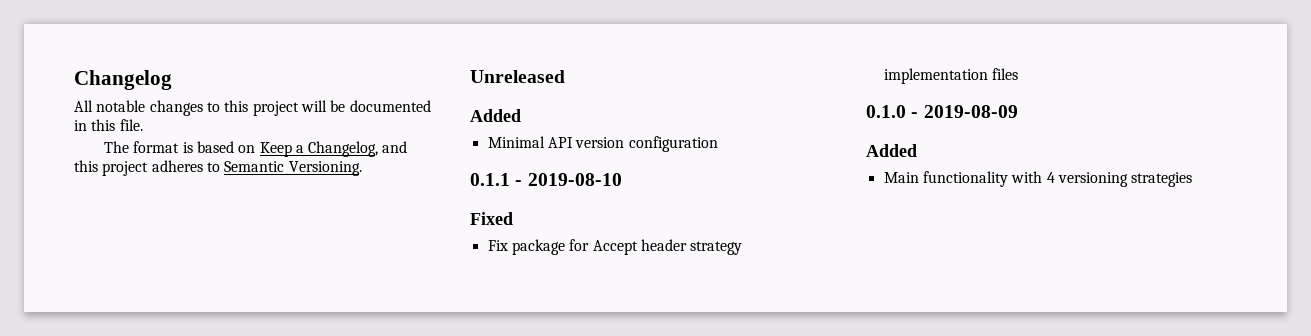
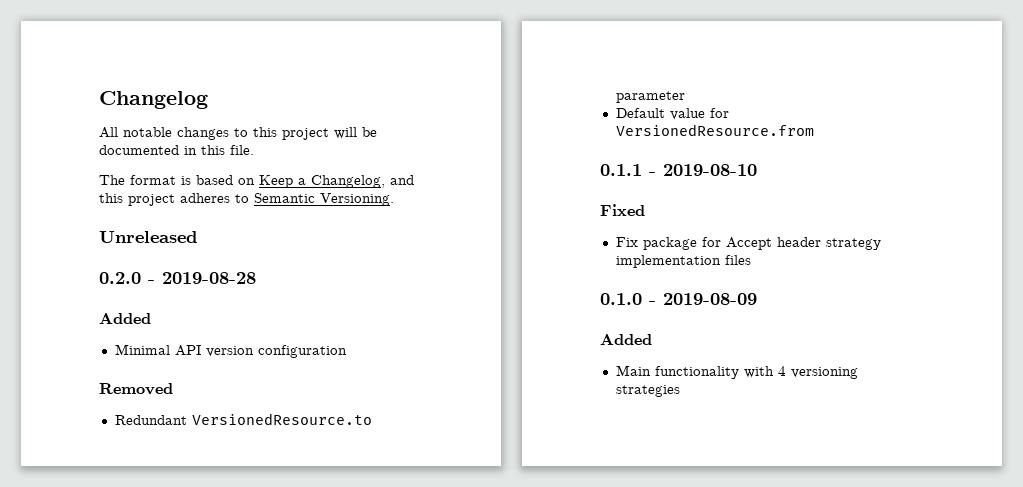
+ 0.2.0 - 2019-08-28
+ Removed
+ Redundant VersionedResource.to parameter
+ Default value for VersionedResource.from

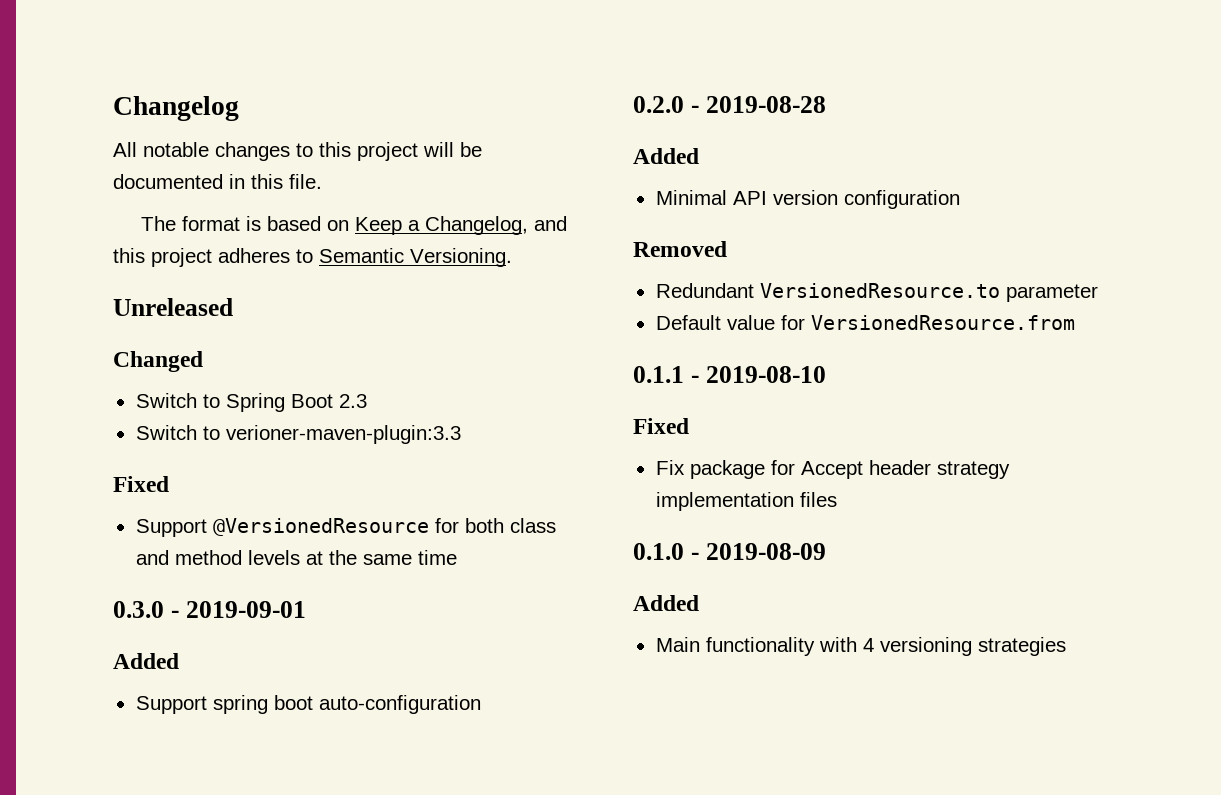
+ Changed
+ Switch to Spring Boot 2.3
+ Switch to verioner-maven-plugin:3.3
+ Fixed
+ Support @VersionedResource for both class and method levels at the same time
+ 0.3.0 - 2019-09-01
+ Added
+ Support spring boot auto-configuration

